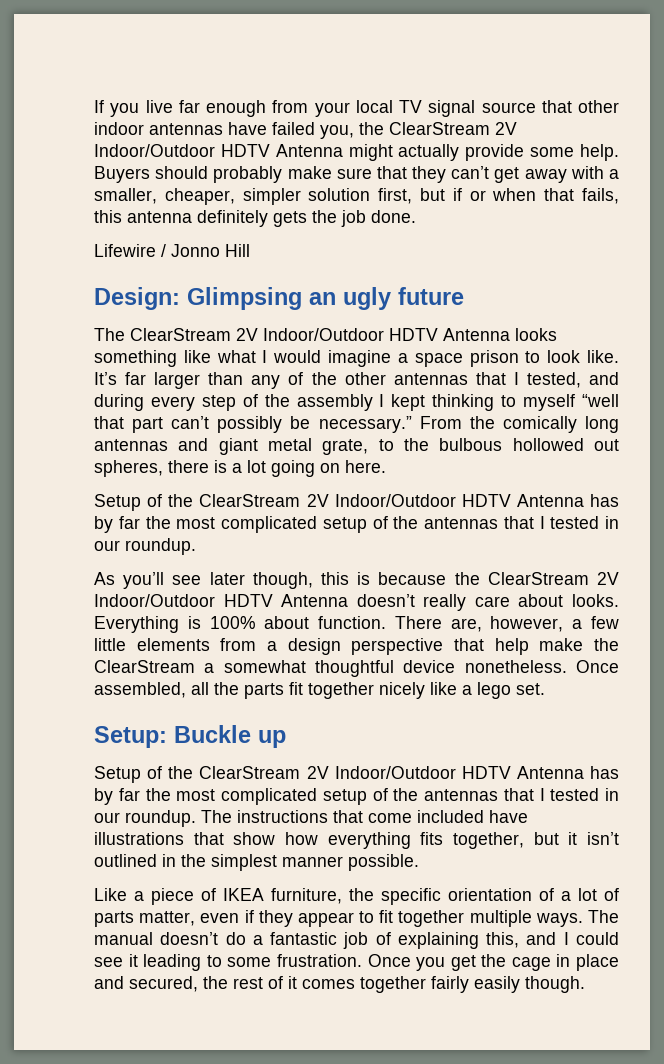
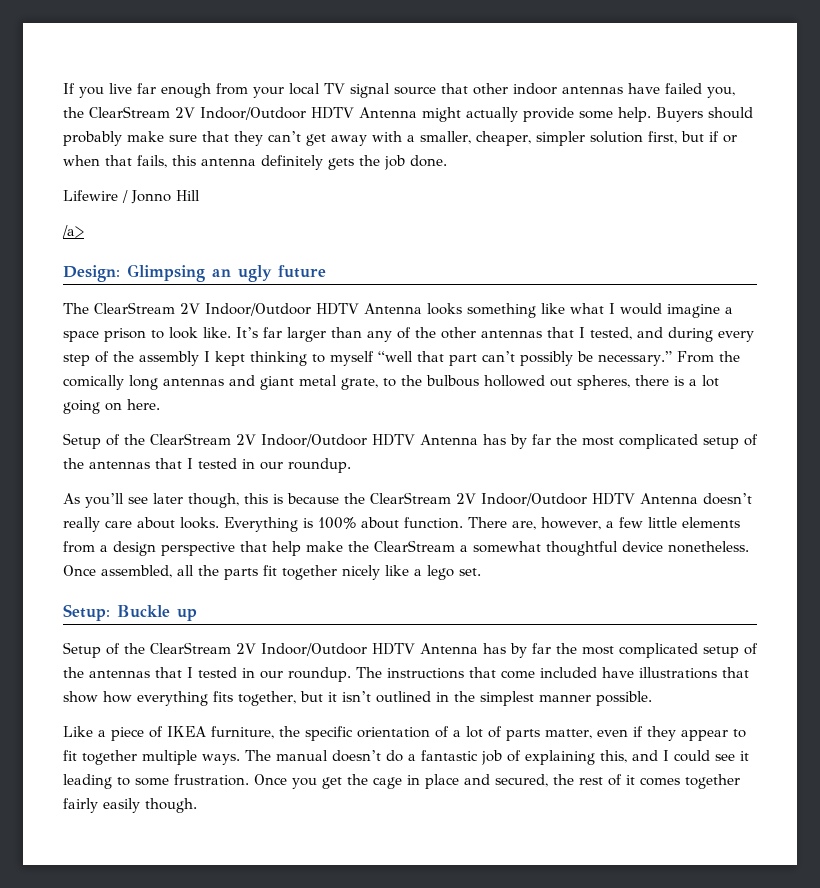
+ /a>

